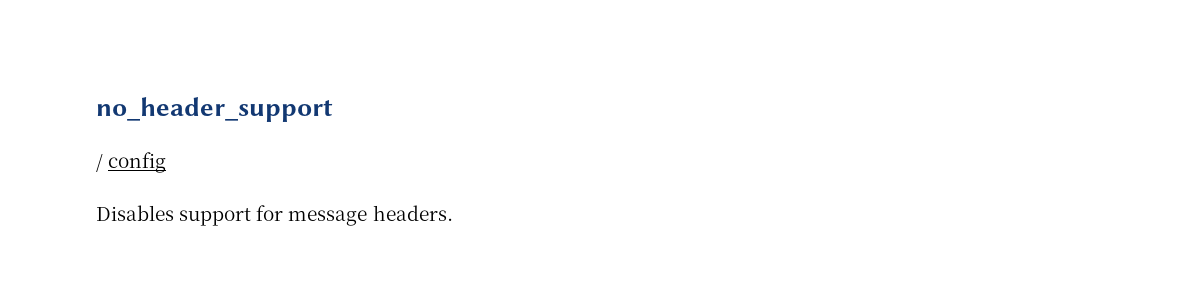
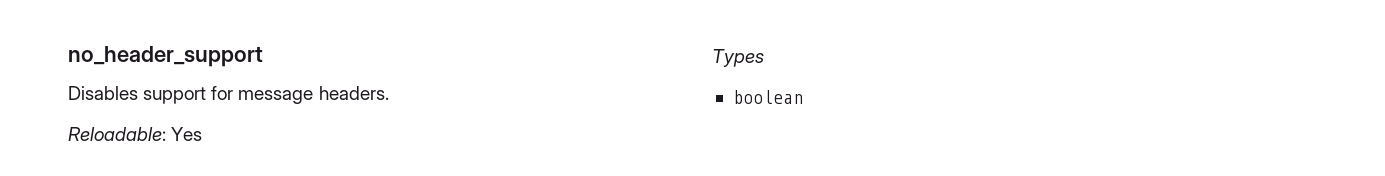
- / config
+ Reloadable: Yes
+ Types
+ boolean

